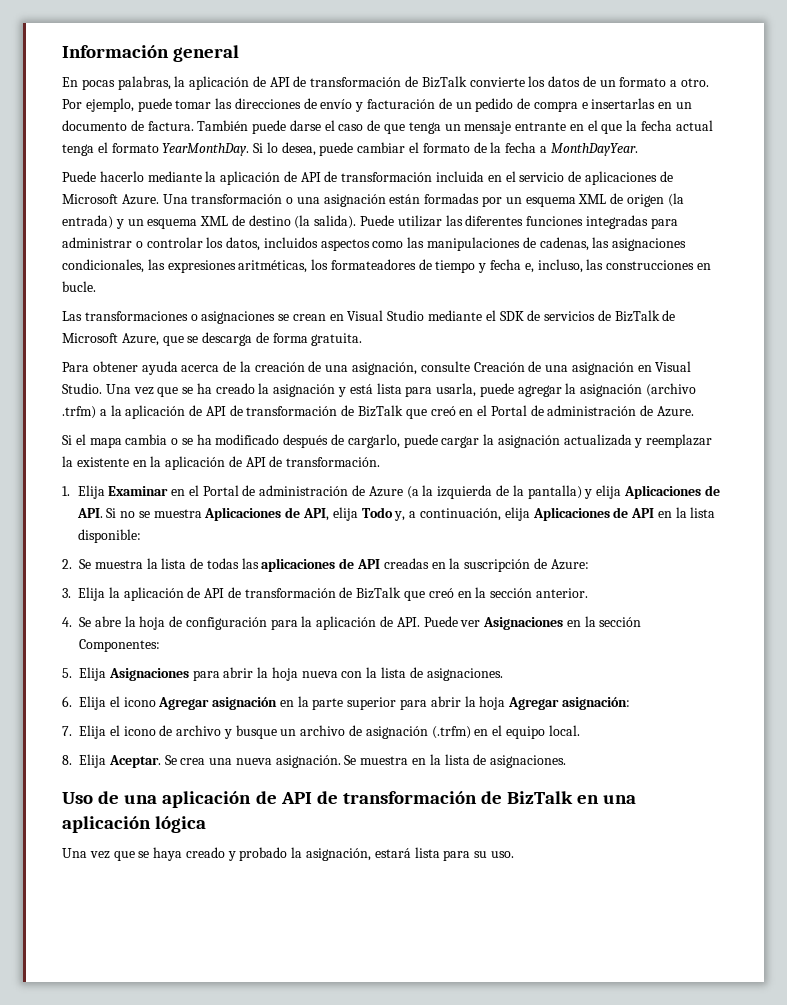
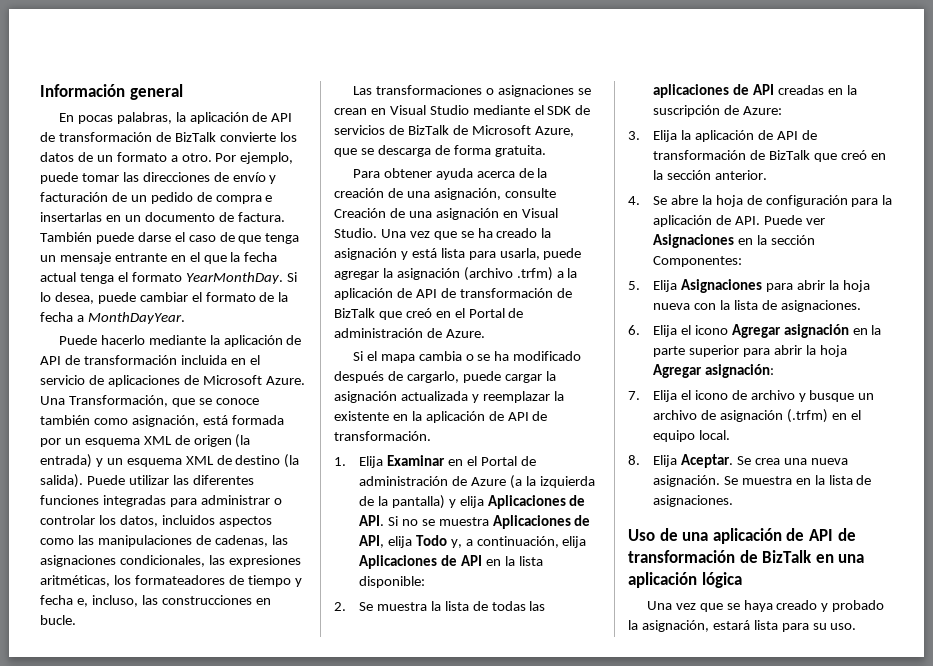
- Una transformación o una asignación están formadas por un esquema XML de origen (la entrada) y un esquema XML de destino (la salida).
+ Una Transformación, que se conoce también como asignación, está formada por un esquema XML de origen (la entrada) y un esquema XML de destino (la salida).

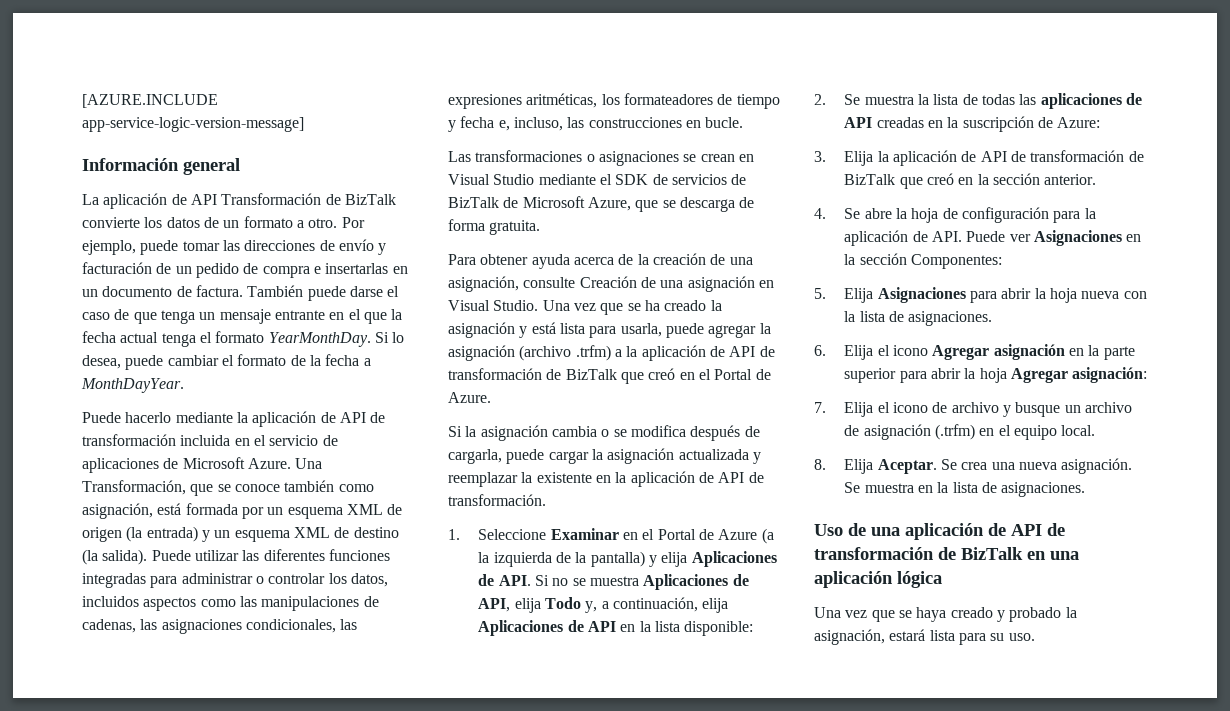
+ [AZURE.INCLUDE app-service-logic-version-message]
- En pocas palabras, la aplicación de API de transformación de BizTalk convierte los datos de un formato a otro.
+ La aplicación de API Transformación de BizTalk convierte los datos de un formato a otro.
- Una vez que se ha creado la asignación y está lista para usarla, puede agregar la asignación (archivo .trfm) a la aplicación de API de transformación de BizTalk que creó en el Portal de administración de Azure.
+ Una vez que se ha creado la asignación y está lista para usarla, puede agregar la asignación (archivo .trfm) a la aplicación de API de transformación de BizTalk que creó en el Portal de Azure.
- Si el mapa cambia o se ha modificado después de cargarlo, puede cargar la asignación actualizada y reemplazar la existente en la aplicación de API de transformación.
+ Si la asignación cambia o se modifica después de cargarla, puede cargar la asignación actualizada y reemplazar la existente en la aplicación de API de transformación.
- 1. Elija Examinar en el Portal de administración de Azure (a la izquierda de la pantalla) y elija Aplicaciones de API. Si no se muestra Aplicaciones de API, elija Todo y, a continuación, elija Aplicaciones de API en la lista disponible:
+ 1. Seleccione Examinar en el Portal de Azure (a la izquierda de la pantalla) y elija Aplicaciones de API. Si no se muestra Aplicaciones de API, elija Todo y, a continuación, elija Aplicaciones de API en la lista disponible:

